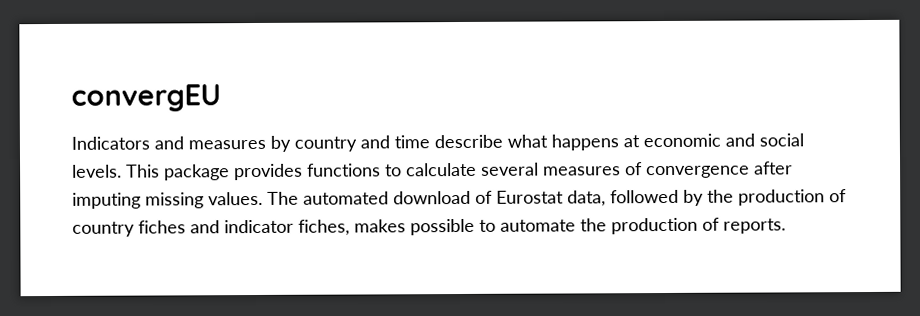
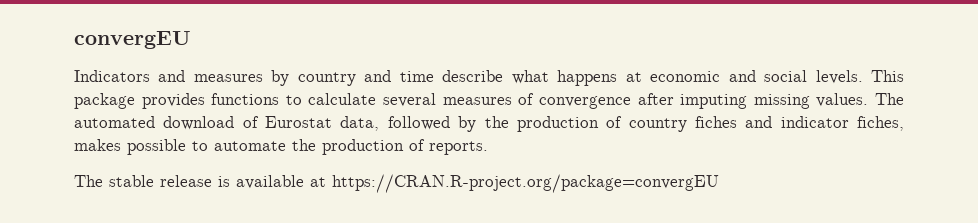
+ The stable release is available at https://CRAN.R-project.org/package=convergEU

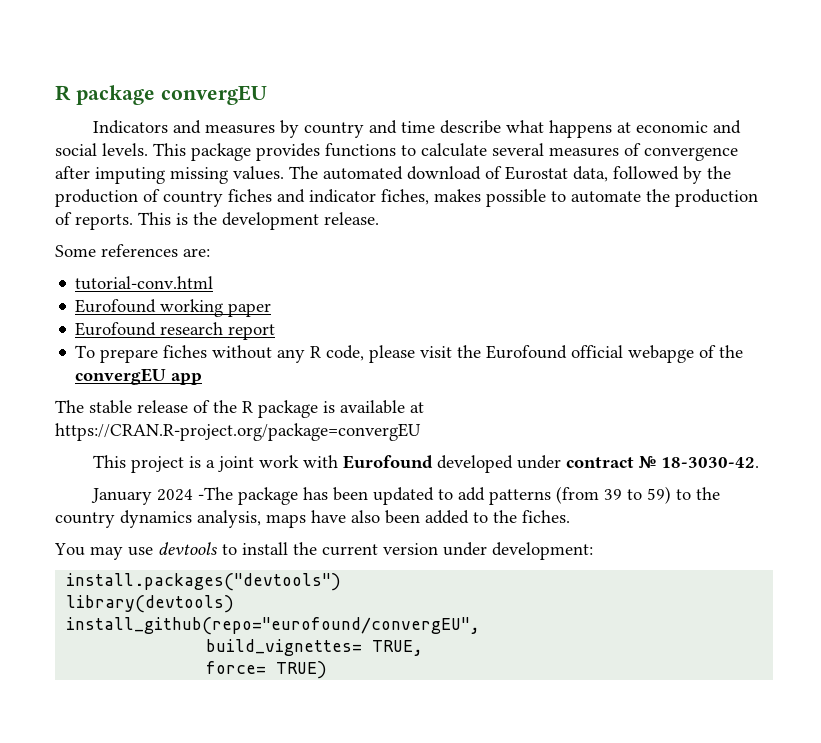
- convergEU
+ R package convergEU
+ This is the development release.
+ Some references are:
+ tutorial-conv.html
+ Eurofound working paper
+ Eurofound research report
+ To prepare fiches without any R code, please visit the Eurofound official webapge of the convergEU app
- The stable release is available at https://CRAN.R-project.org/package=convergEU
+ The stable release of the R package is available at https://CRAN.R-project.org/package=convergEU
+ This project is a joint work with Eurofound developed under contract № 18-3030-42.
+ January 2024 -The package has been updated to add patterns (from 39 to 59) to the country dynamics analysis, maps have also been added to the fiches.
+ You may use devtools to install the current version under development:
+ install.packages("devtools")
+ library(devtools)
+ install_github(repo="eurofound/convergEU",
+ build_vignettes= TRUE,
+ force= TRUE)

